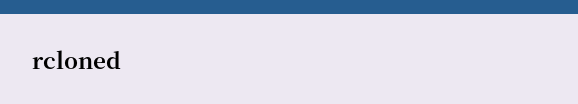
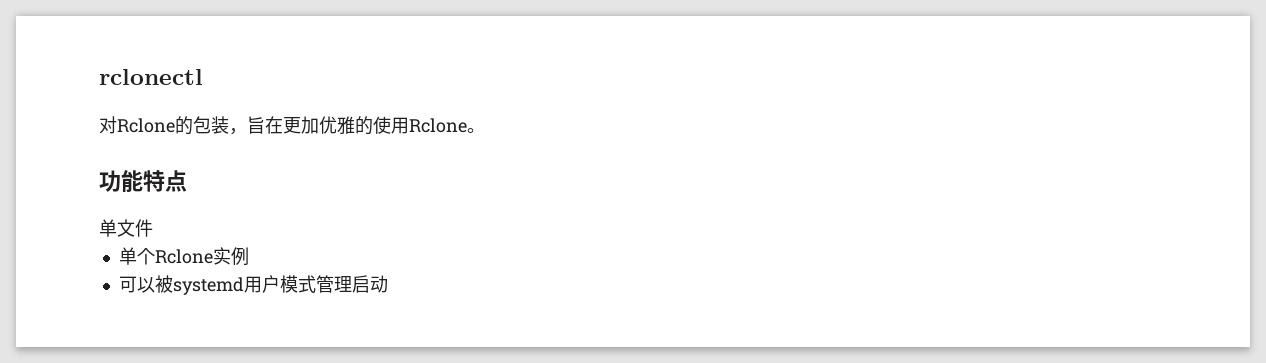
- rcloned
+ rclonectl
+ 对Rclone的包装，旨在更加优雅的使用Rclone。
+ 功能特点
+ 单文件
+ 单个Rclone实例
+ 可以被systemd用户模式管理启动

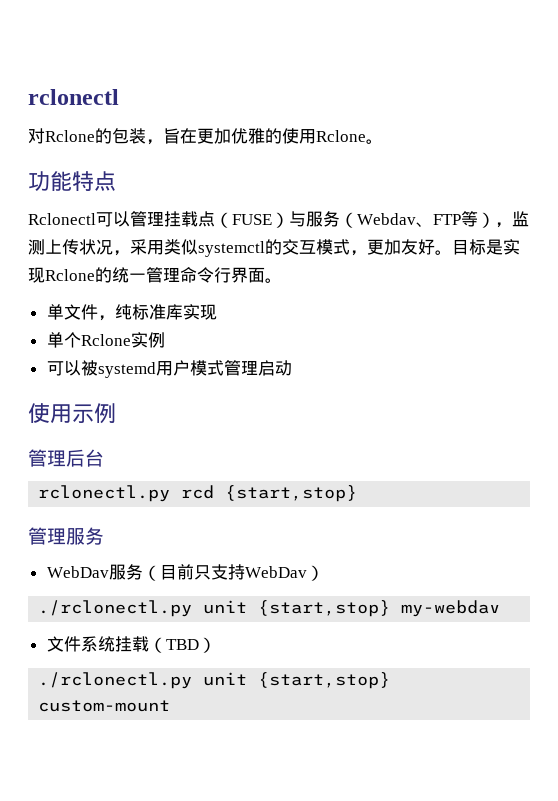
- 单文件
+ Rclonectl可以管理挂载点（FUSE）与服务（Webdav、FTP等），监测上传状况，采用类似systemctl的交互模式，更加友好。目标是实现Rclone的统一管理命令行界面。
+ 单文件，纯标准库实现
+ 使用示例
+ 管理后台
+ rclonectl.py rcd {start,stop}
+ 管理服务
+ WebDav服务（目前只支持WebDav）
+ ./rclonectl.py unit {start,stop} my-webdav
+ 文件系统挂载（TBD）
+ ./rclonectl.py unit {start,stop} custom-mount

